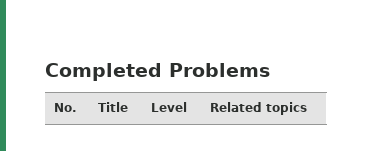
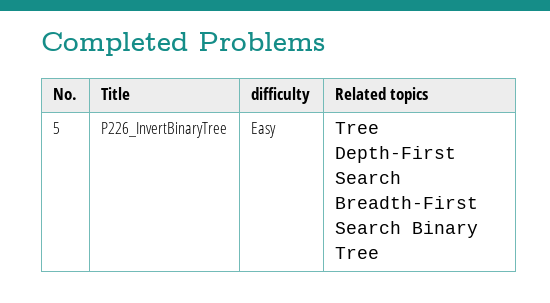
- No. | Title | Level | Related topics
+ No. | Title | difficulty | Related topics
+ 5 | P226_InvertBinaryTree | Easy | Tree Depth-First Search Breadth-First Search Binary Tree

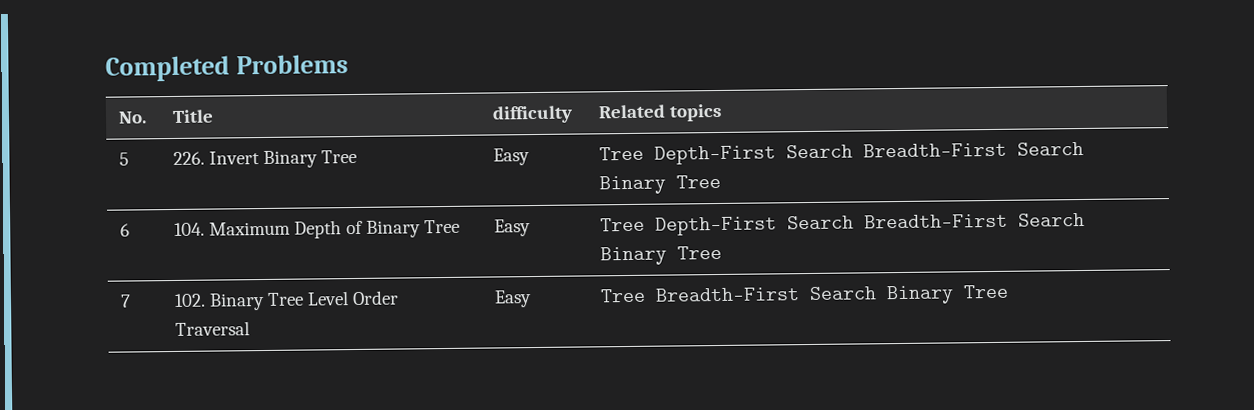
- 5 | P226_InvertBinaryTree | Easy | Tree Depth-First Search Breadth-First Search Binary Tree
+ 5 | 226. Invert Binary Tree | Easy | Tree Depth-First Search Breadth-First Search Binary Tree
+ 6 | 104. Maximum Depth of Binary Tree | Easy | Tree Depth-First Search Breadth-First Search Binary Tree
+ 7 | 102. Binary Tree Level Order Traversal | Easy | Tree Breadth-First Search Binary Tree

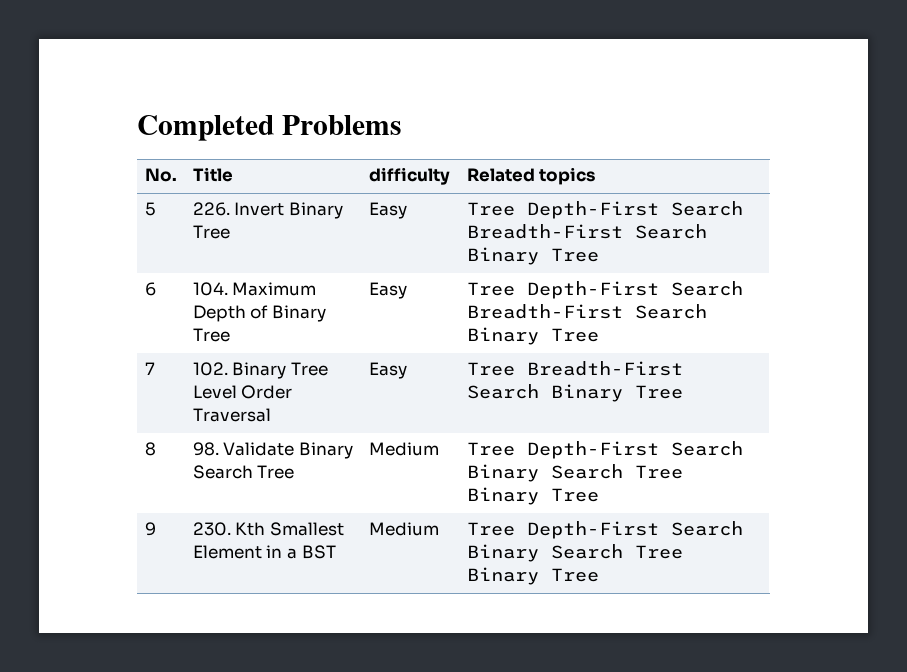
+ 8 | 98. Validate Binary Search Tree | Medium | Tree Depth-First Search Binary Search Tree Binary Tree
+ 9 | 230. Kth Smallest Element in a BST | Medium | Tree Depth-First Search Binary Search Tree Binary Tree

